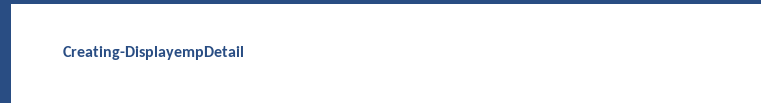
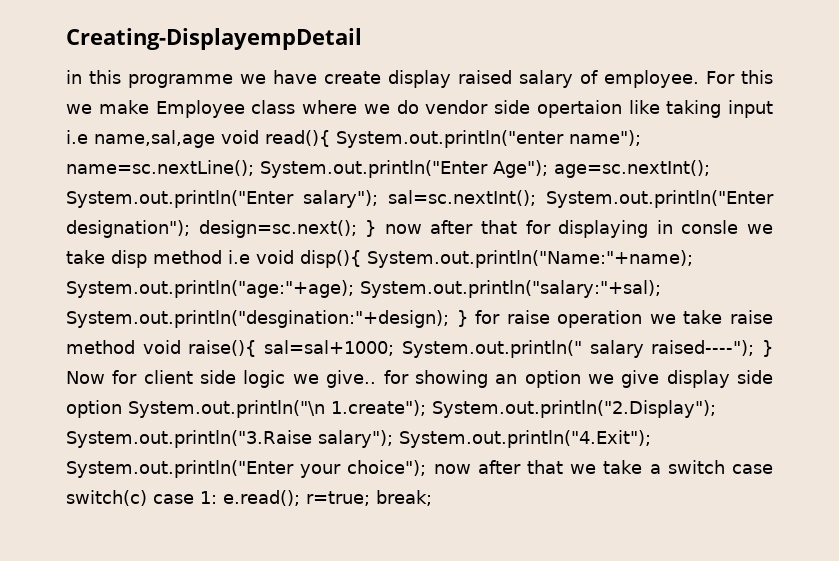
+ in this programme we have create display raised salary of employee. For this we make Employee class where we do vendor side opertaion like taking input i.e name,sal,age void read(){ System.out.println("enter name"); name=sc.nextLine(); System.out.println("Enter Age"); age=sc.nextInt(); System.out.println("Enter salary"); sal=sc.nextInt(); System.out.println("Enter designation"); design=sc.next(); } now after that for displaying in consle we take disp method i.e void disp(){ System.out.println("Name:"+name); System.out.println("age:"+age); System.out.println("salary:"+sal); System.out.println("desgination:"+design); } for raise operation we take raise method void raise(){ sal=sal+1000; System.out.println(" salary raised----"); } Now for client side logic we give.. for showing an option we give display side option System.out.println("\n 1.create"); System.out.println("2.Display"); System.out.println("3.Raise salary"); System.out.println("4.Exit"); System.out.println("Enter your choice"); now after that we take a switch case switch(c) case 1: e.read(); r=true; break;

